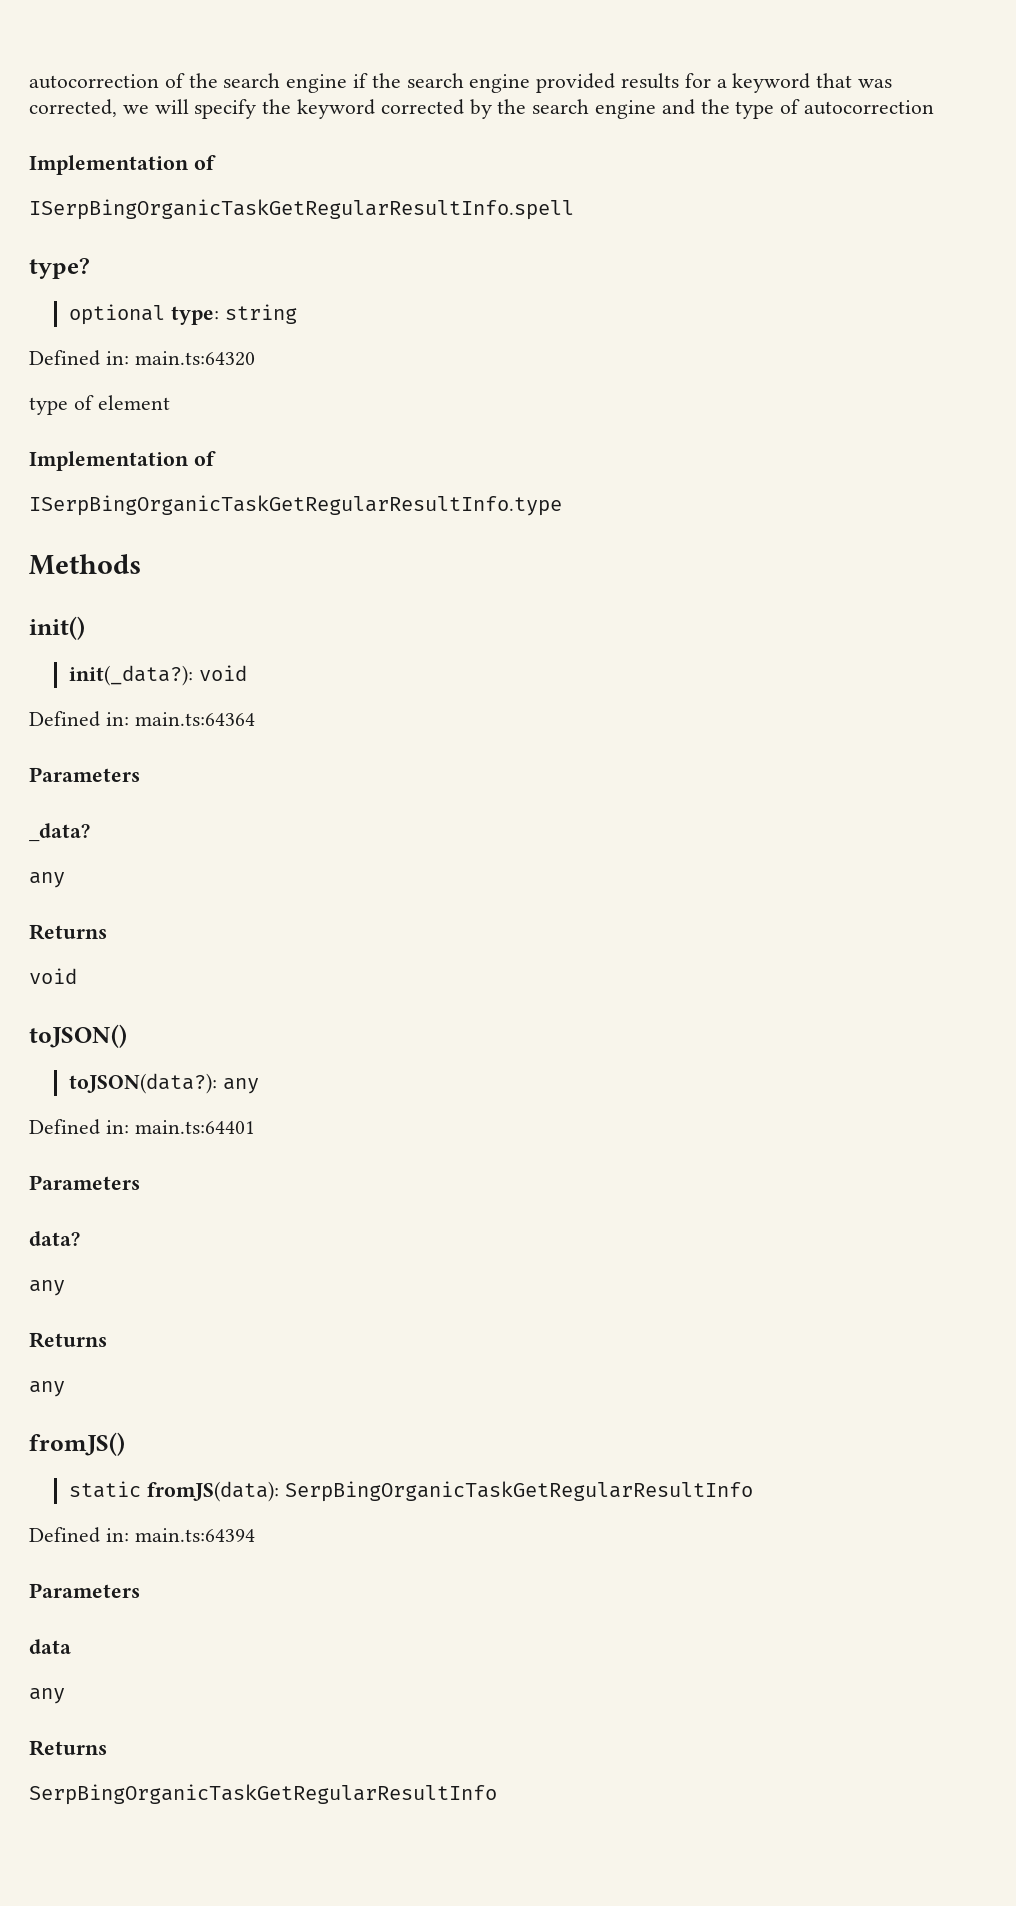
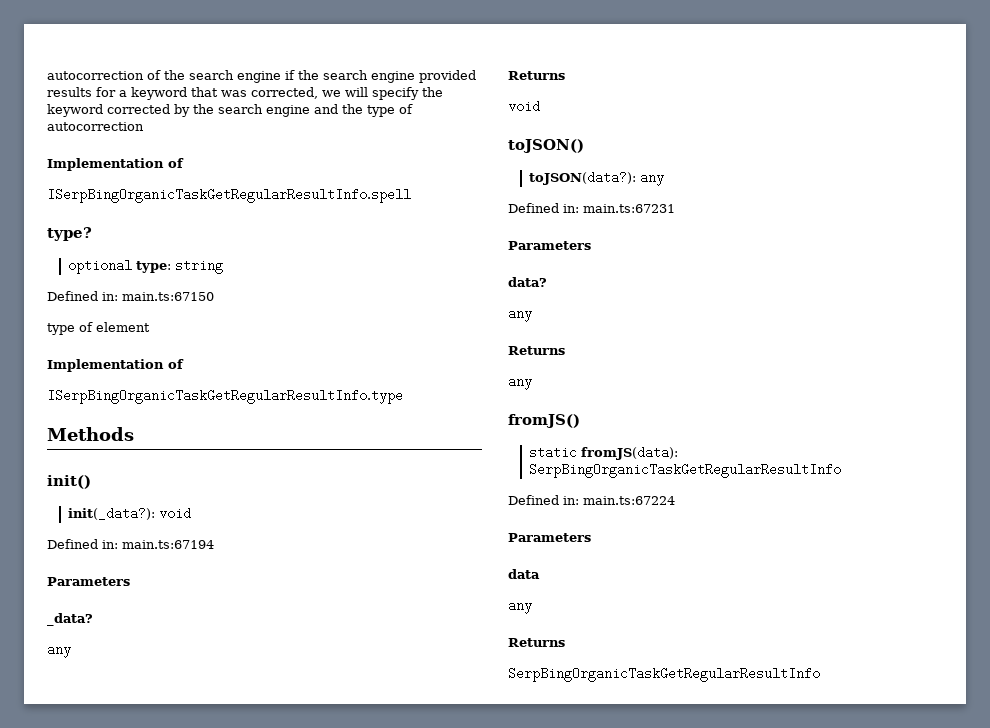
- Defined in: main.ts:64320
+ Defined in: main.ts:67150
- Defined in: main.ts:64364
+ Defined in: main.ts:67194
- Defined in: main.ts:64401
+ Defined in: main.ts:67231
- Defined in: main.ts:64394
+ Defined in: main.ts:67224

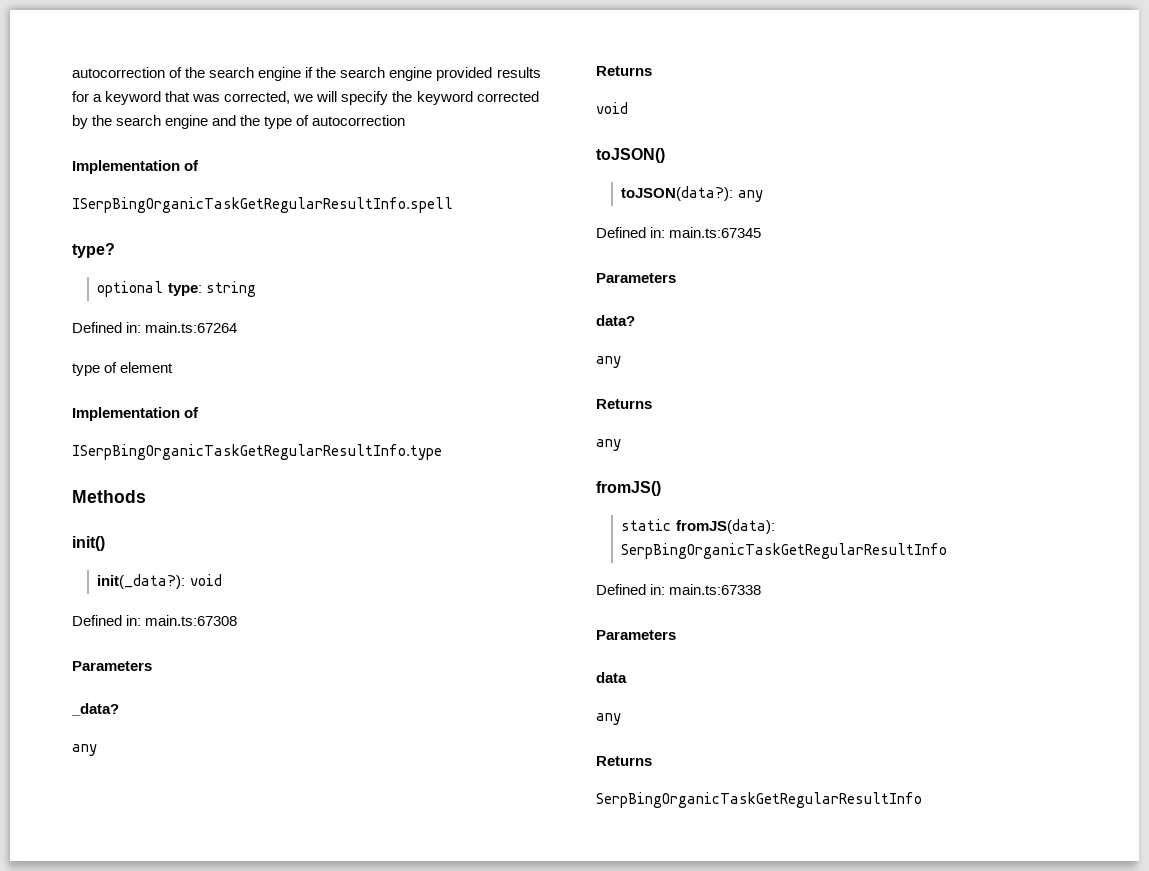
- Defined in: main.ts:67150
+ Defined in: main.ts:67264
- Defined in: main.ts:67194
+ Defined in: main.ts:67308
- Defined in: main.ts:67231
+ Defined in: main.ts:67345
- Defined in: main.ts:67224
+ Defined in: main.ts:67338

